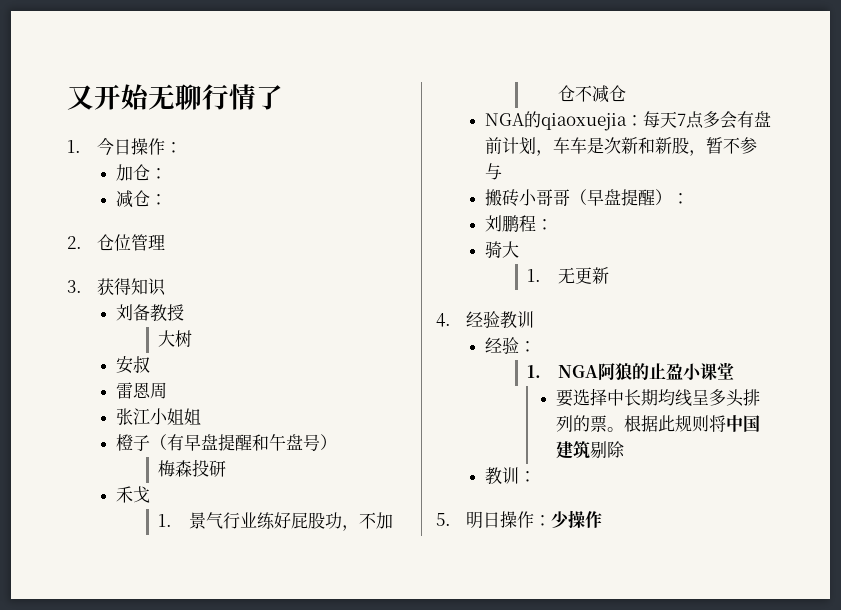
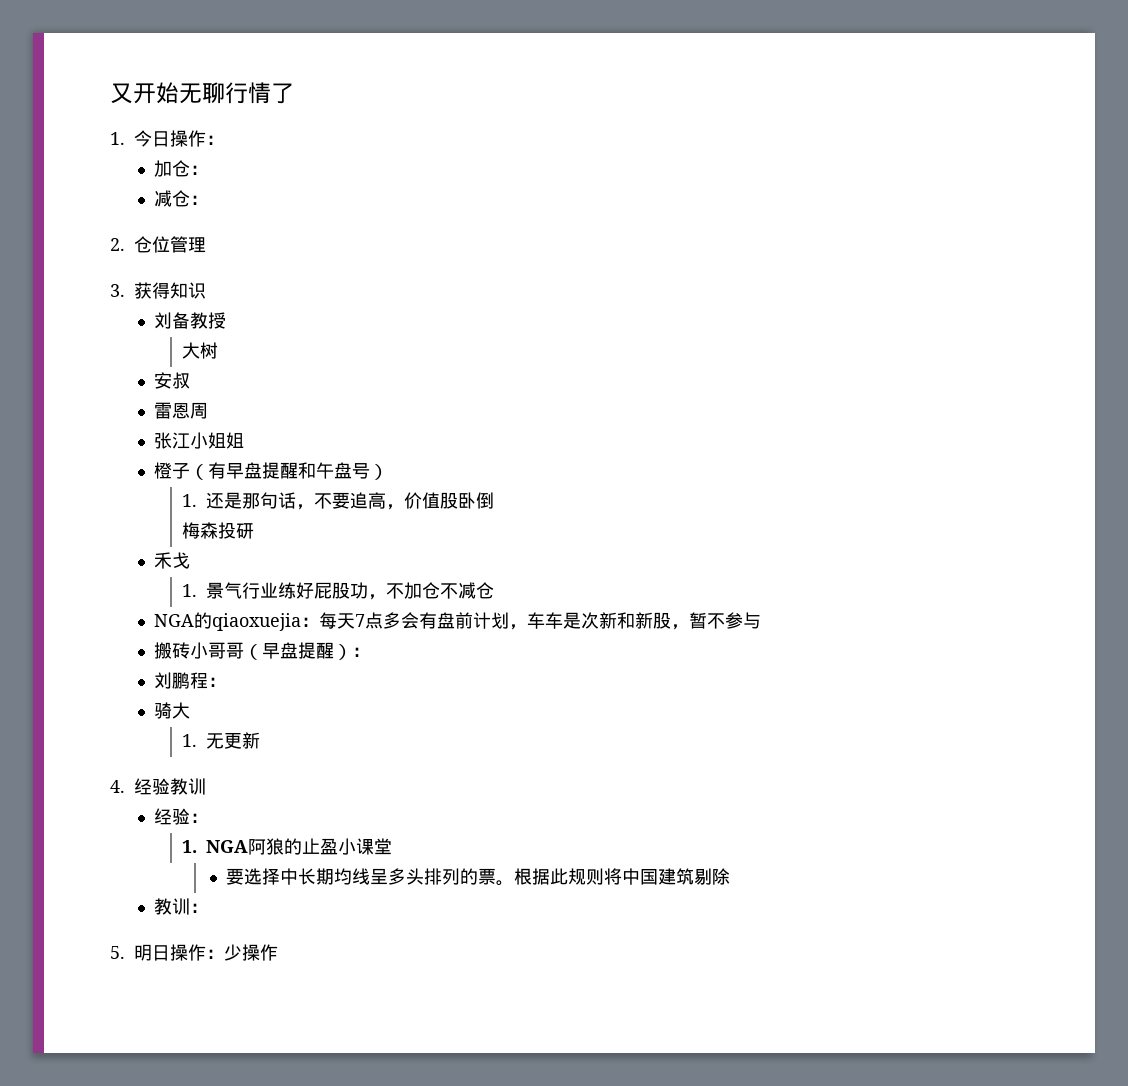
+ 1.还是那句话，不要追高，价值股卧倒

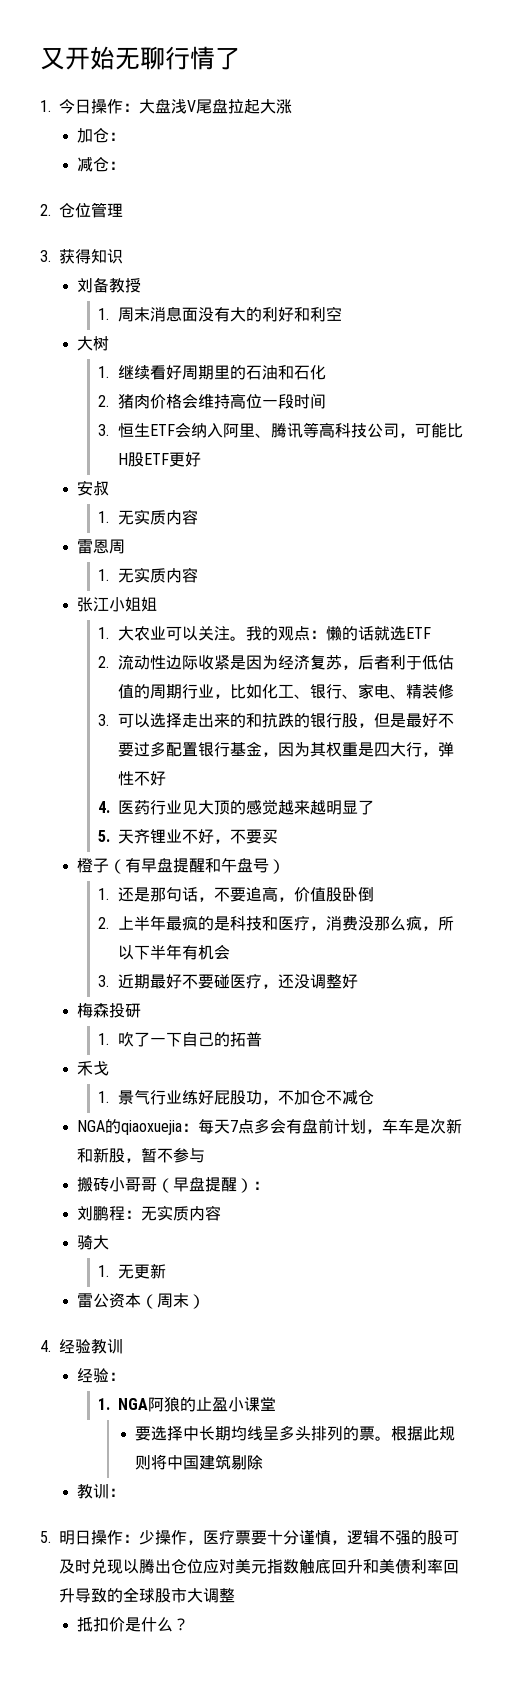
- 1.今日操作：
+ 1.今日操作：大盘浅V尾盘拉起大涨
+ 1.周末消息面没有大的利好和利空
  大树
+ 1.继续看好周期里的石油和石化
+ 2.猪肉价格会维持高位一段时间
+ 3.恒生ETF会纳入阿里、腾讯等高科技公司，可能比H股ETF更好
  安叔
+ 1.无实质内容
  雷恩周
+ 1.无实质内容
  张江小姐姐
+ 1.大农业可以关注。我的观点：懒的话就选ETF
+ 2.流动性边际收紧是因为经济复苏，后者利于低估值的周期行业，比如化工、银行、家电、精装修
+ 3.可以选择走出来的和抗跌的银行股，但是最好不要过多配置银行基金，因为其权重是四大行，弹性不好
+ 4.医药行业见大顶的感觉越来越明显了
+ 5.天齐锂业不好，不要买
+ 2.上半年最疯的是科技和医疗，消费没那么疯，所以下半年有机会
+ 3.近期最好不要碰医疗，还没调整好
  梅森投研
+ 1.吹了一下自己的拓普
- 刘鹏程：
+ 刘鹏程：无实质内容
+ 雷公资本（周末）
- 5.明日操作：少操作
+ 5.明日操作：少操作，医疗票要十分谨慎，逻辑不强的股可及时兑现以腾出仓位应对美元指数触底回升和美债利率回升导致的全球股市大调整
+ 抵扣价是什么？

